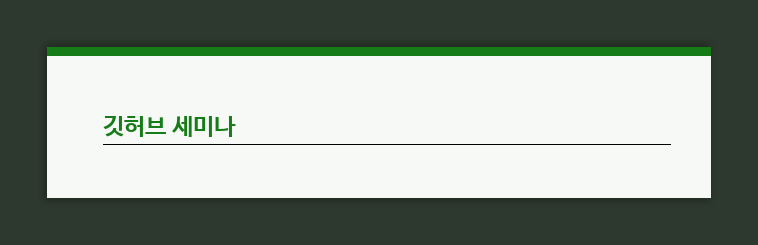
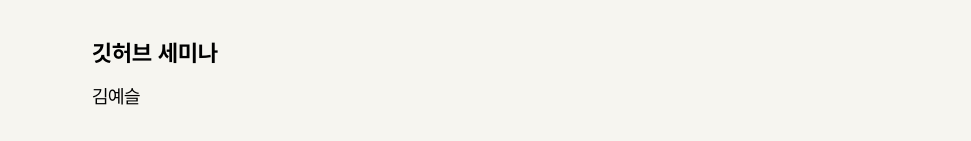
+ 김예슬

